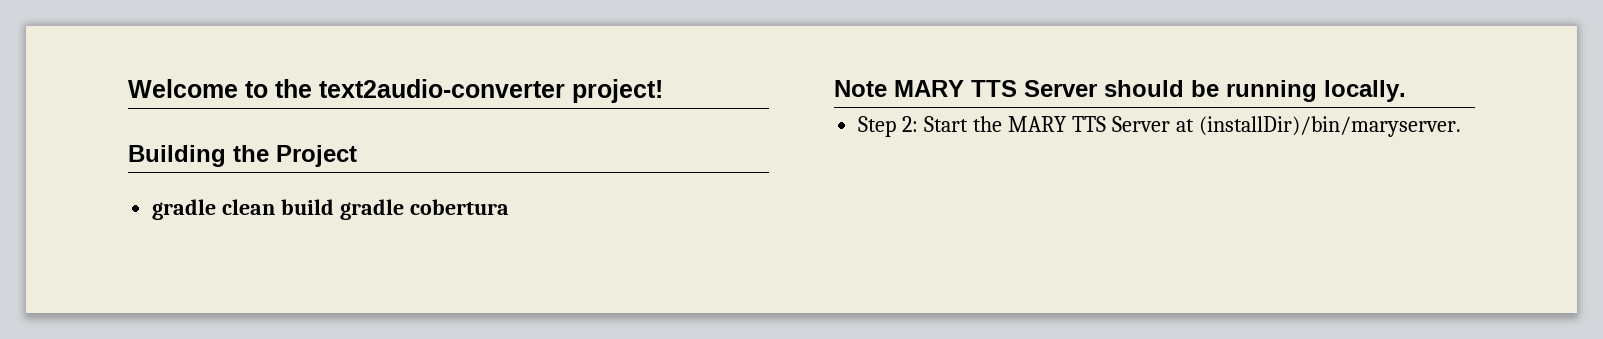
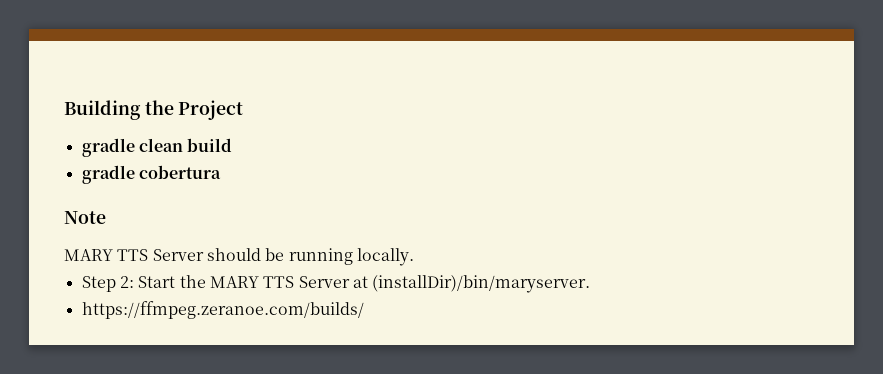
- Welcome to the text2audio-converter project!
- gradle clean build gradle cobertura
+ gradle clean build
+ gradle cobertura
- Note MARY TTS Server should be running locally.
+ Note
+ MARY TTS Server should be running locally.
+ https://ffmpeg.zeranoe.com/builds/

